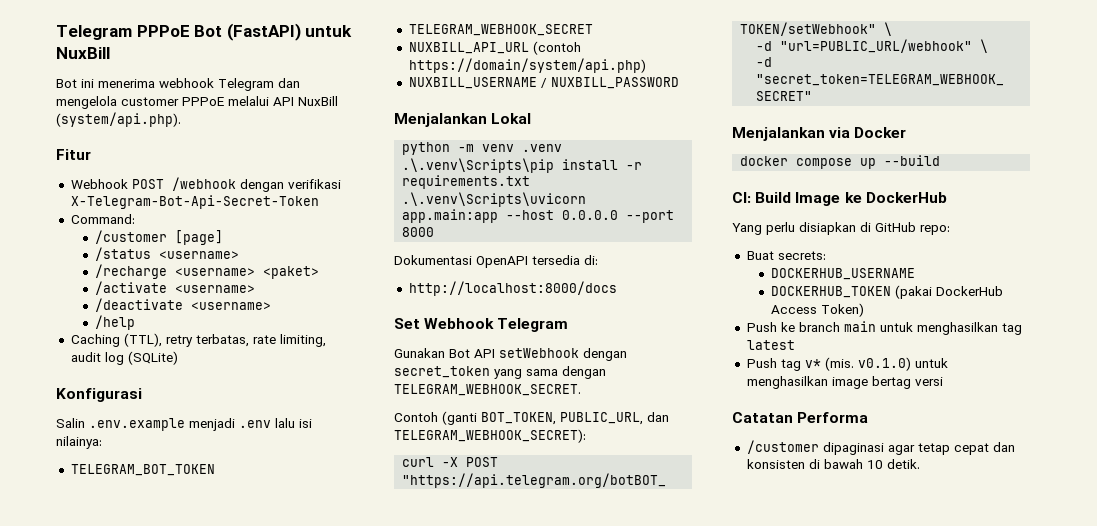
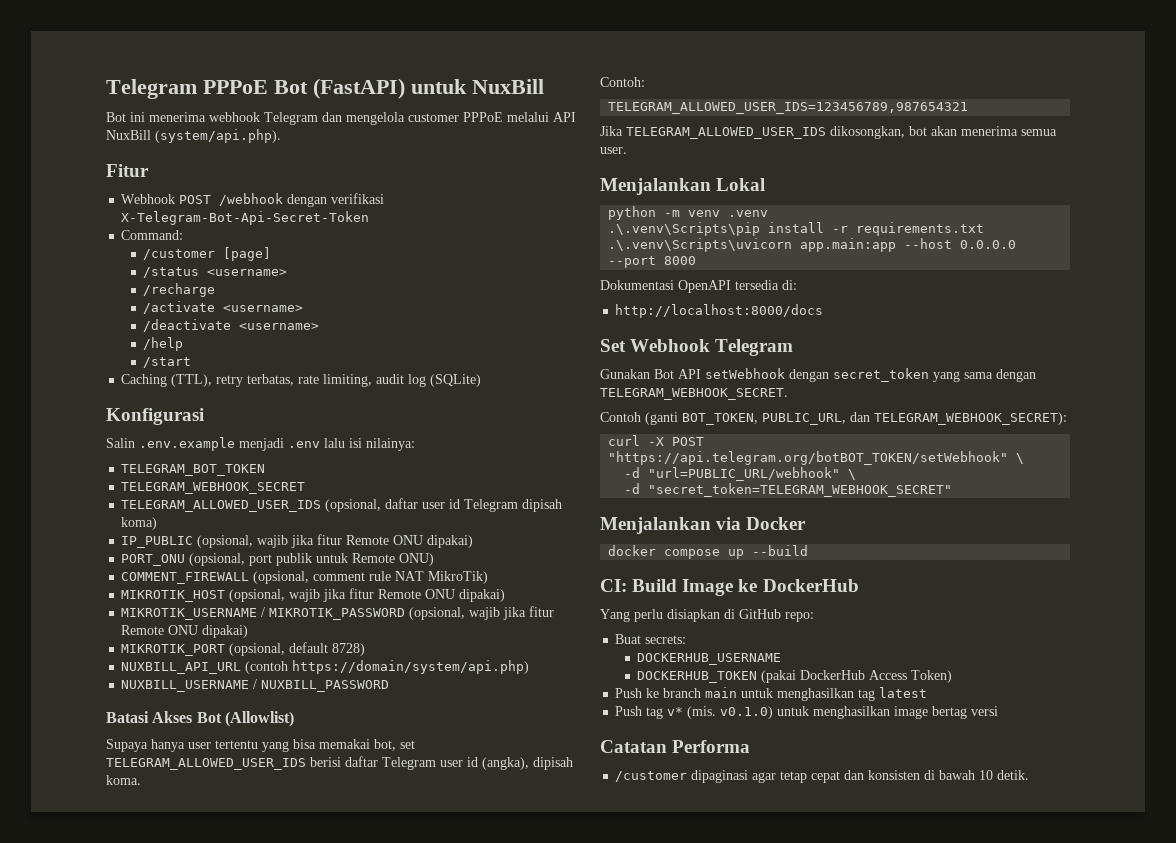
- /recharge <username> <paket>
+ /recharge
+ /start
+ TELEGRAM_ALLOWED_USER_IDS (opsional, daftar user id Telegram dipisah koma)
+ IP_PUBLIC (opsional, wajib jika fitur Remote ONU dipakai)
+ PORT_ONU (opsional, port publik untuk Remote ONU)
+ COMMENT_FIREWALL (opsional, comment rule NAT MikroTik)
+ MIKROTIK_HOST (opsional, wajib jika fitur Remote ONU dipakai)
+ MIKROTIK_USERNAME / MIKROTIK_PASSWORD (opsional, wajib jika fitur Remote ONU dipakai)
+ MIKROTIK_PORT (opsional, default 8728)
+ Batasi Akses Bot (Allowlist)
+ Supaya hanya user tertentu yang bisa memakai bot, set TELEGRAM_ALLOWED_USER_IDS berisi daftar Telegram user id (angka), dipisah koma.
+ Contoh:
+ TELEGRAM_ALLOWED_USER_IDS=123456789,987654321
+ Jika TELEGRAM_ALLOWED_USER_IDS dikosongkan, bot akan menerima semua user.

